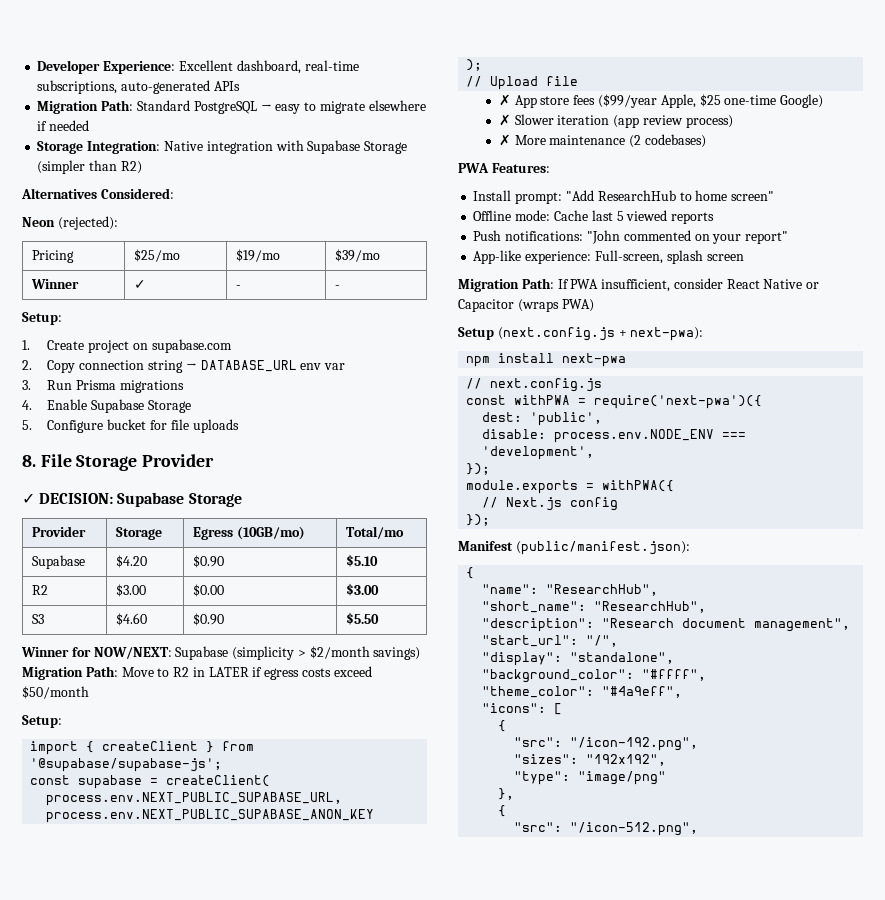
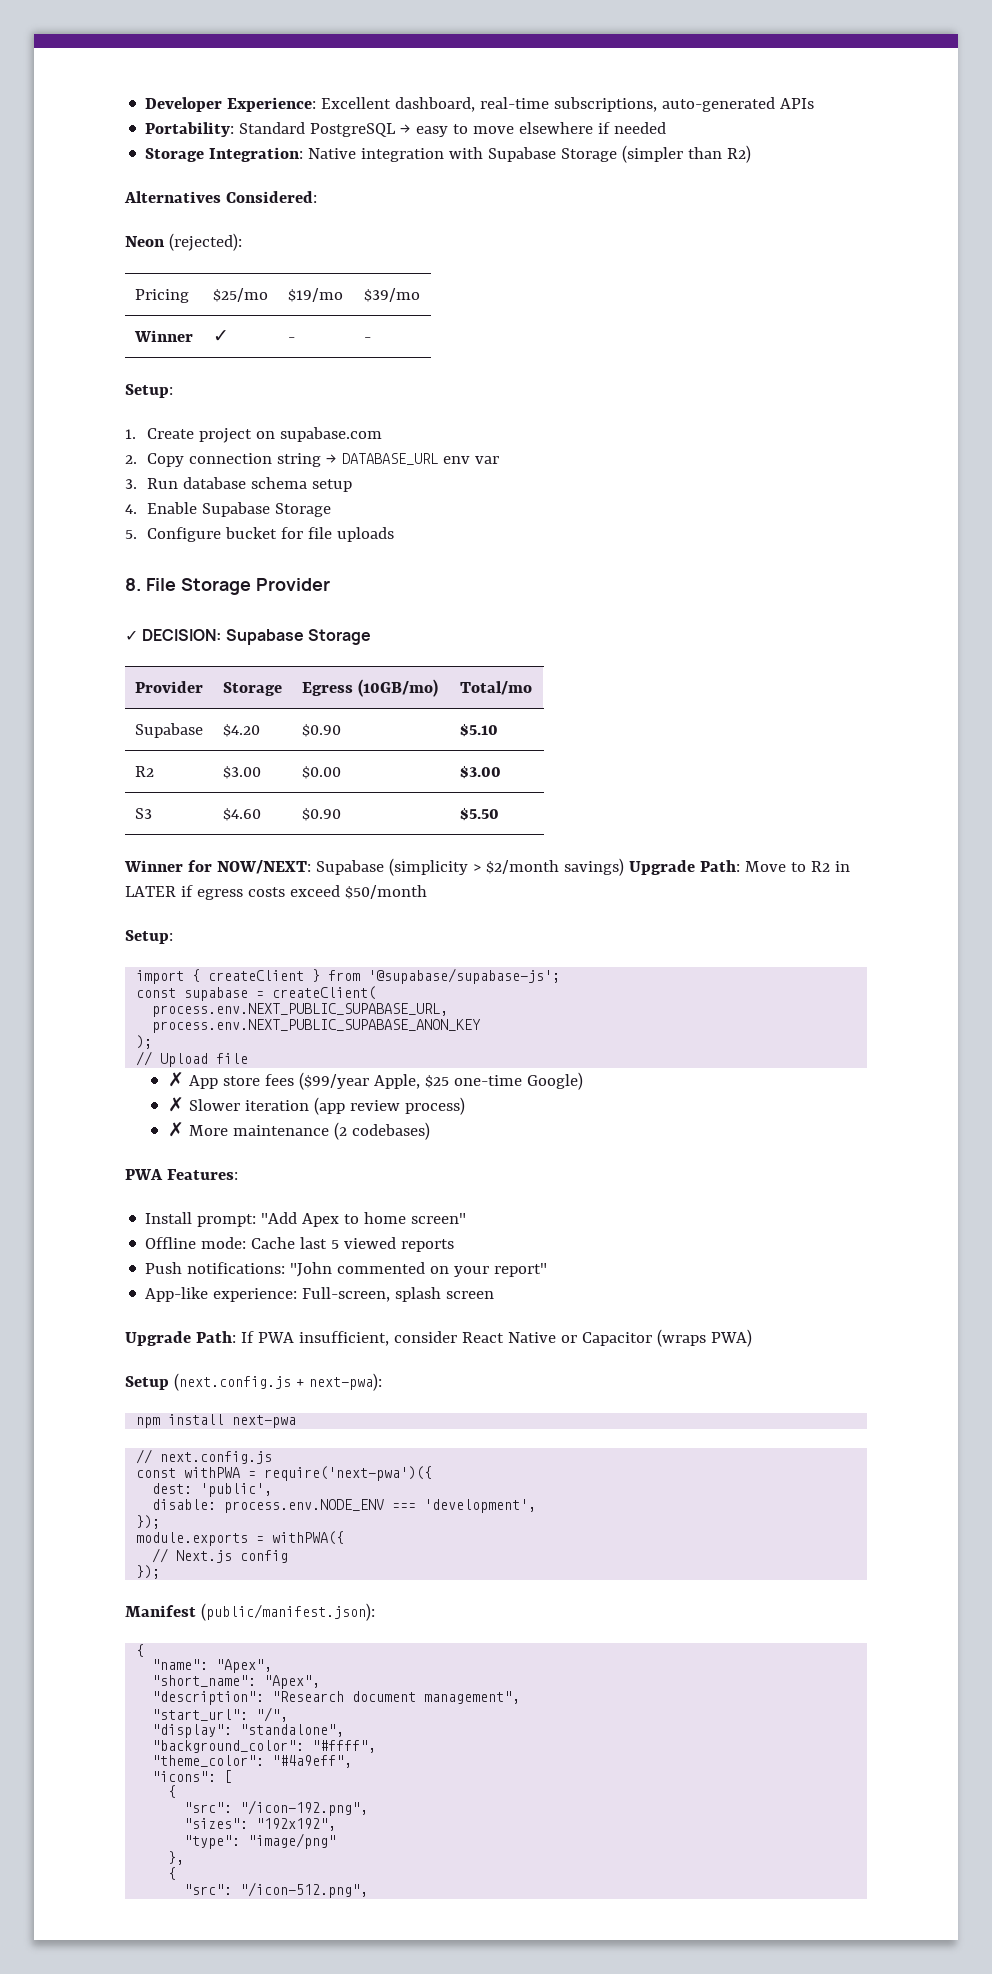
- Migration Path: Standard PostgreSQL → easy to migrate elsewhere if needed
+ Portability: Standard PostgreSQL → easy to move elsewhere if needed
- 3. Run Prisma migrations
+ 3. Run database schema setup
- Winner for NOW/NEXT: Supabase (simplicity > $2/month savings) Migration Path: Move to R2 in LATER if egress costs exceed $50/month
+ Winner for NOW/NEXT: Supabase (simplicity > $2/month savings) Upgrade Path: Move to R2 in LATER if egress costs exceed $50/month
- Install prompt: "Add ResearchHub to home screen"
+ Install prompt: "Add Apex to home screen"
- Migration Path: If PWA insufficient, consider React Native or Capacitor (wraps PWA)
+ Upgrade Path: If PWA insufficient, consider React Native or Capacitor (wraps PWA)
- "name": "ResearchHub",
+ "name": "Apex",
- "short_name": "ResearchHub",
+ "short_name": "Apex",

